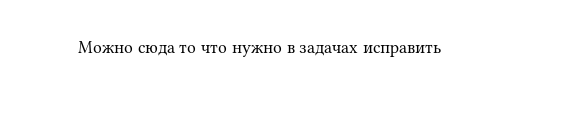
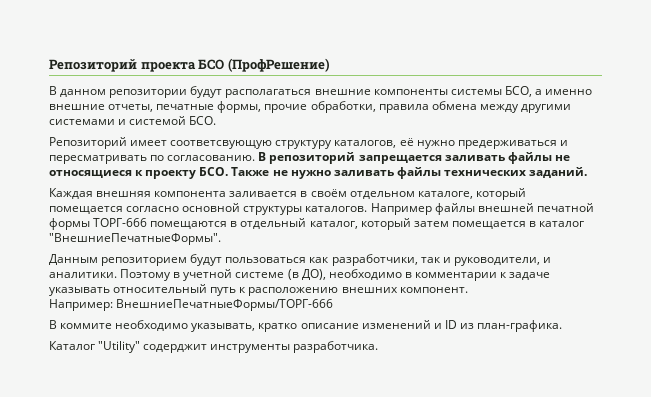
- Можно сюда то что нужно в задачах исправить
+ Репозиторий проекта БСО (ПрофРешение)
+ В данном репозитории будут располагаться внешние компоненты системы БСО, а именно внешние отчеты, печатные формы, прочие обработки, правила обмена между другими системами и системой БСО.
+ Репозиторий имеет соответсвующую структуру каталогов, её нужно предерживаться и пересматривать по согласованию. В репозиторий запрещается заливать файлы не относящиеся к проекту БСО. Также не нужно заливать файлы технических заданий.
+ Каждая внешняя компонента заливается в своём отдельном каталоге, который помещается согласно основной структуры каталогов. Например файлы внешней печатной формы ТОРГ-666 помещаются в отдельный каталог, который затем помещается в каталог "ВнешниеПечатныеФормы".
+ Данным репозиторием будут пользоваться как разработчики, так и руководители, и аналитики. Поэтому в учетной системе (в ДО), необходимо в комментарии к задаче указывать относительный путь к расположению внешних компонент.
+ Например: ВнешниеПечатныеФормы/ТОРГ-666
+ В коммите необходимо указывать, кратко описание изменений и ID из план-графика.
+ Каталог "Utility" содерджит инструменты разработчика.

